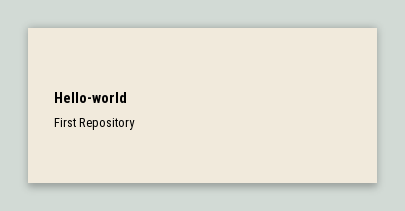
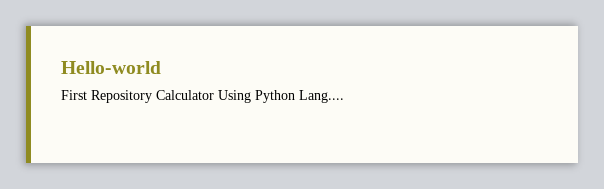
- First Repository
+ First Repository Calculator Using Python Lang....

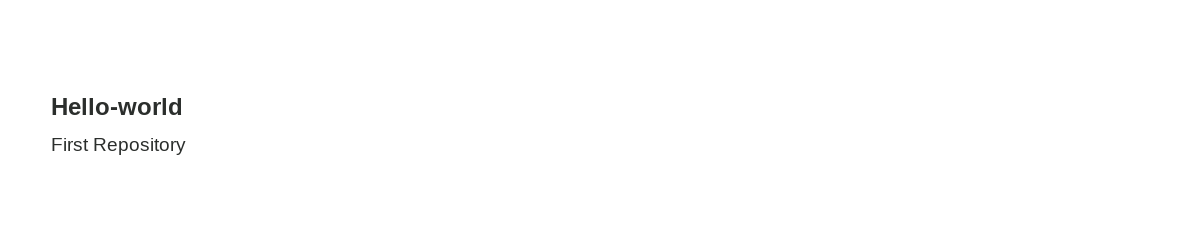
- First Repository Calculator Using Python Lang....
+ First Repository

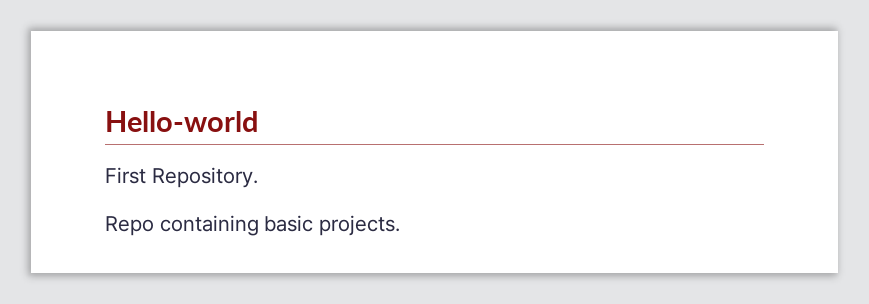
- First Repository
+ First Repository.
+ Repo containing basic projects.

